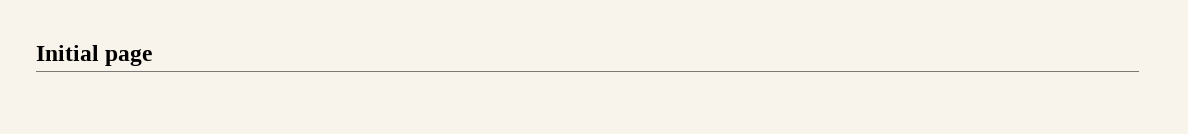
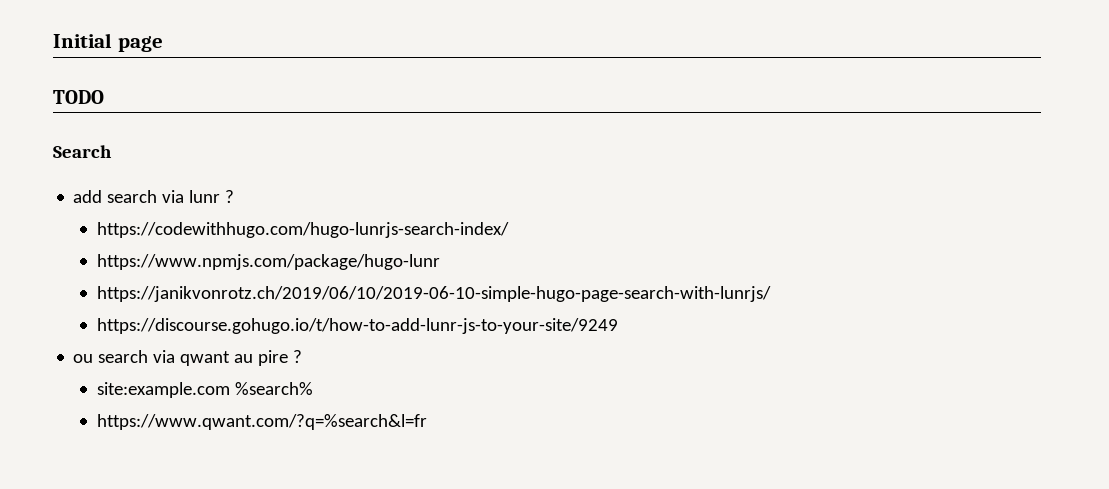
+ TODO
+ Search
+ add search via lunr ?
+ https://codewithhugo.com/hugo-lunrjs-search-index/
+ https://www.npmjs.com/package/hugo-lunr
+ https://janikvonrotz.ch/2019/06/10/2019-06-10-simple-hugo-page-search-with-lunrjs/
+ https://discourse.gohugo.io/t/how-to-add-lunr-js-to-your-site/9249
+ ou search via qwant au pire ?
+ site:example.com %search%
+ https://www.qwant.com/?q=%search&l=fr

